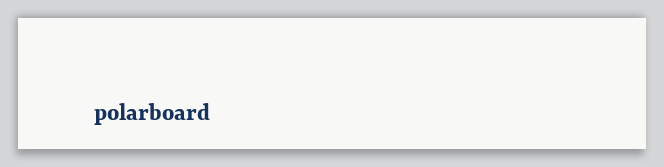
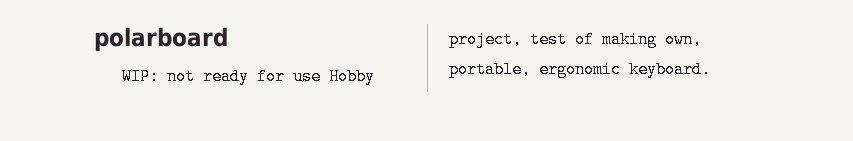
+ WIP: not ready for use Hobby project, test of making own, portable, ergonomic keyboard.

